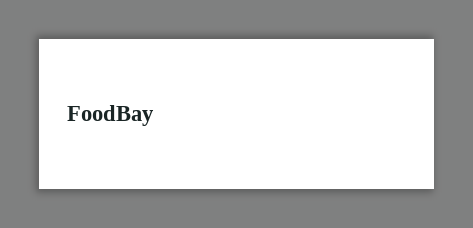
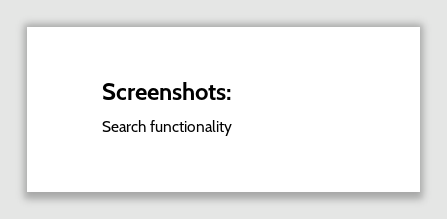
- FoodBay
+ Screenshots:
+ Search functionality

